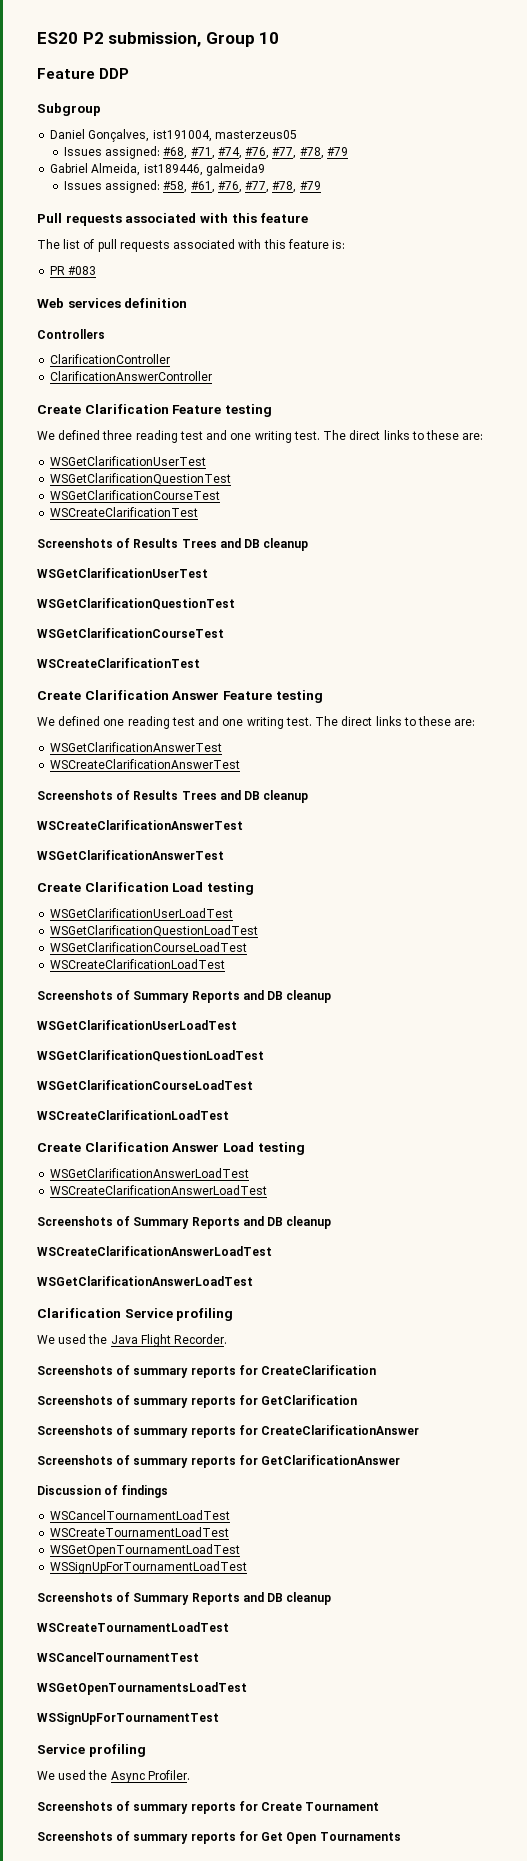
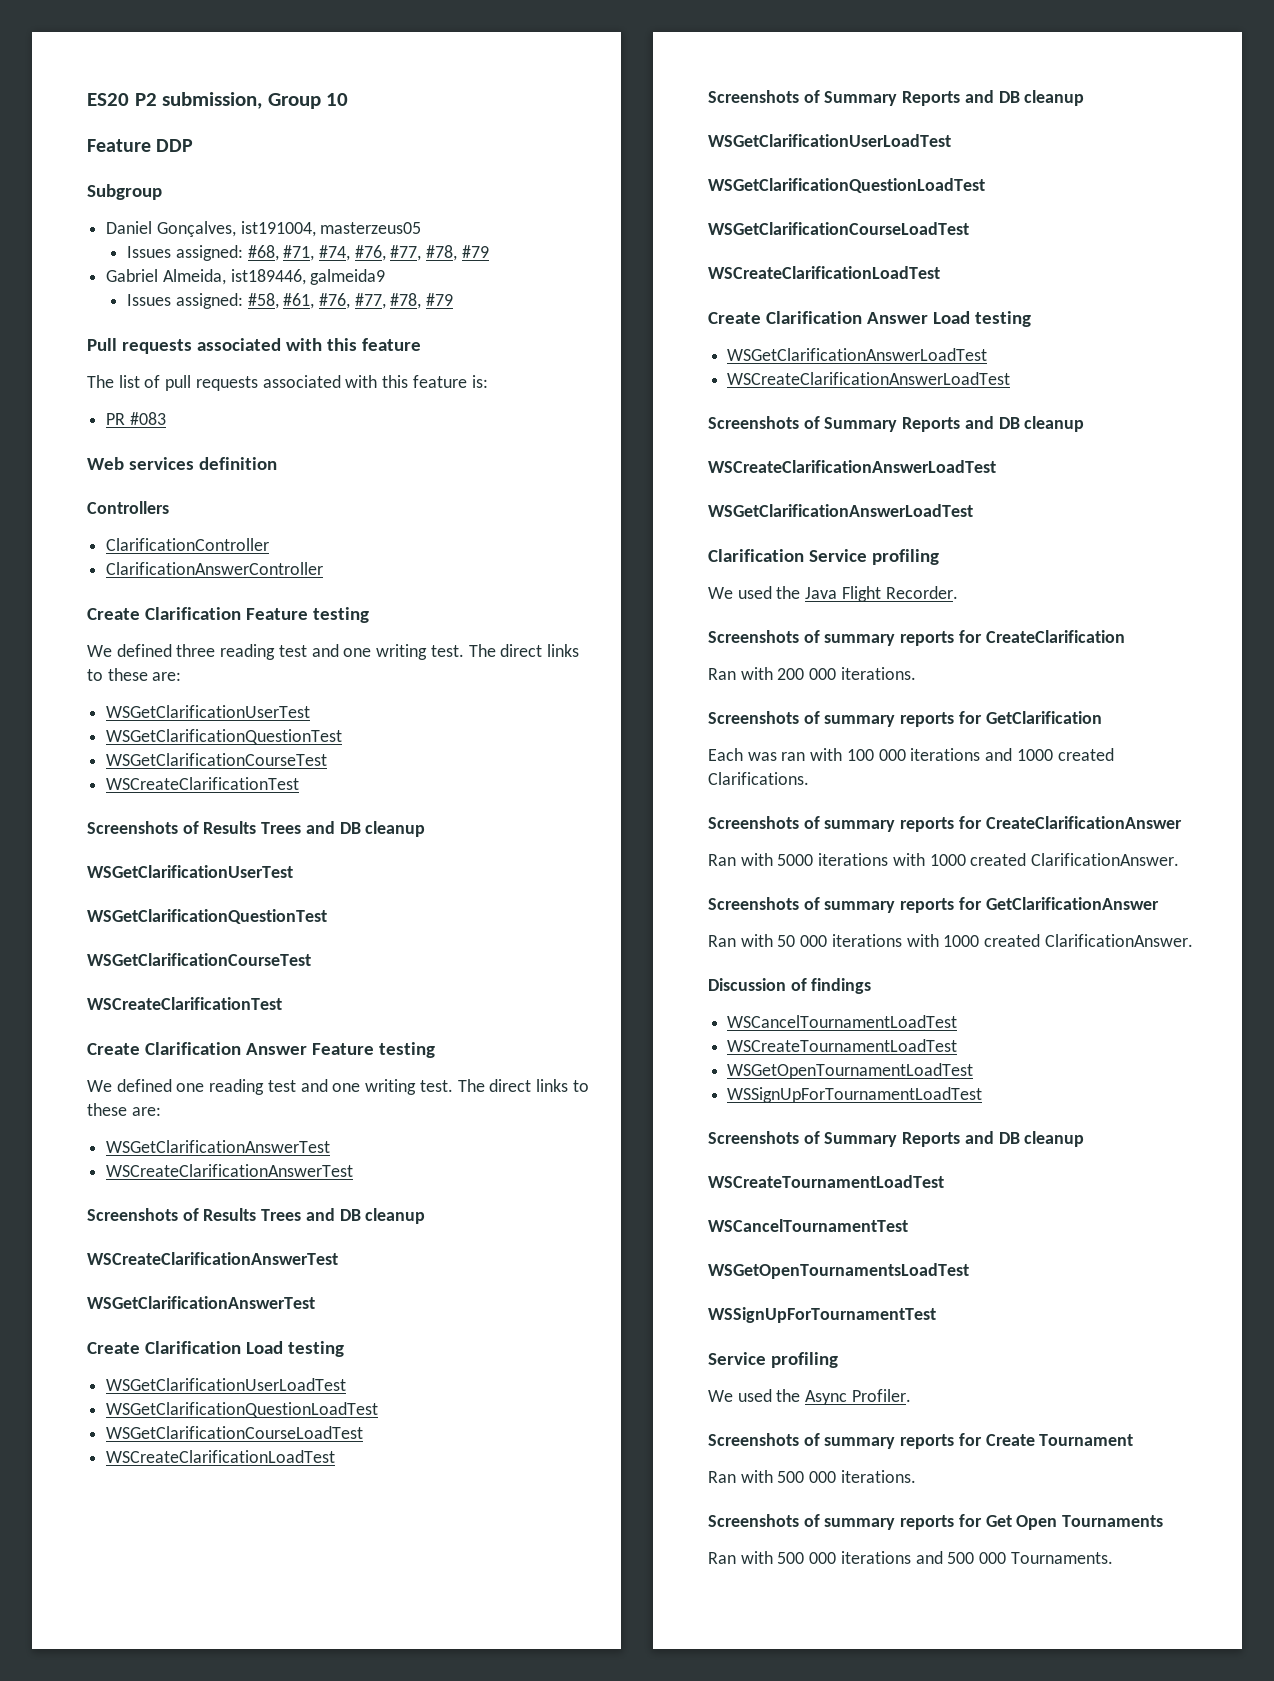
+ Ran with 200 000 iterations.
+ Each was ran with 100 000 iterations and 1000 created Clarifications.
+ Ran with 5000 iterations with 1000 created ClarificationAnswer.
+ Ran with 50 000 iterations with 1000 created ClarificationAnswer.
+ Ran with 500 000 iterations.
+ Ran with 500 000 iterations and 500 000 Tournaments.

